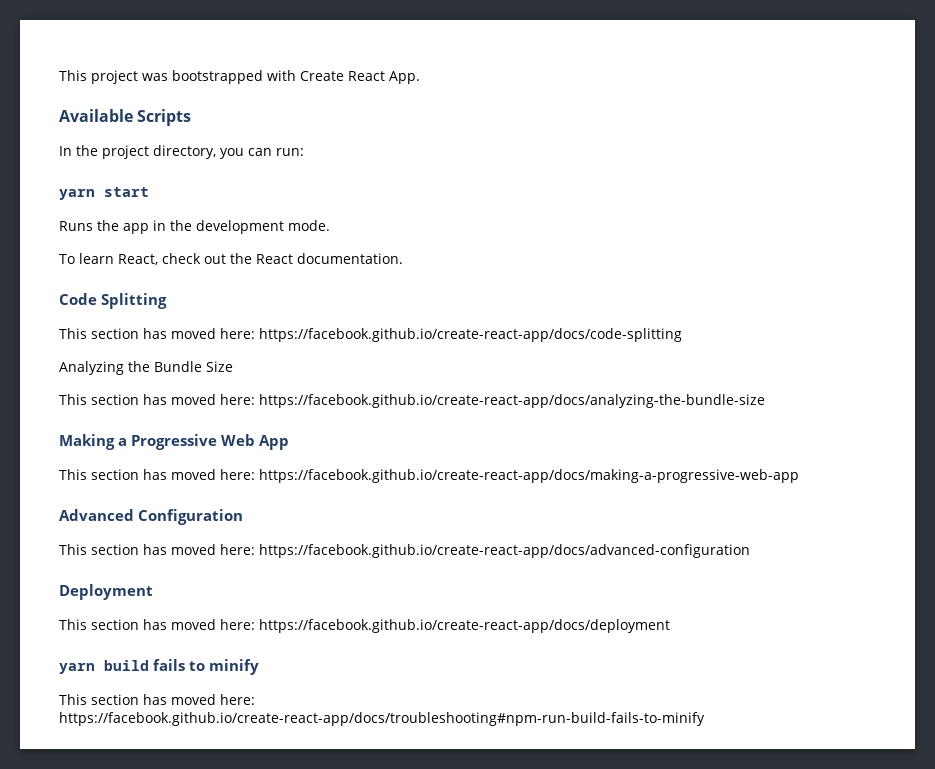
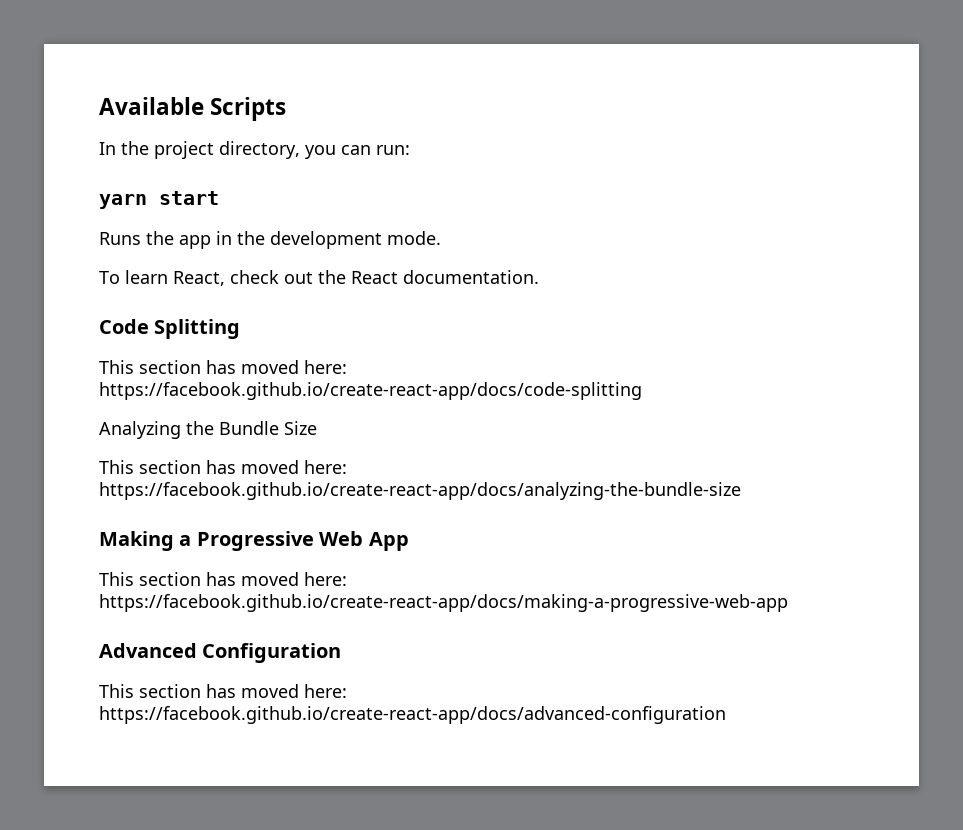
- This project was bootstrapped with Create React App.
- Deployment
- This section has moved here: https://facebook.github.io/create-react-app/docs/deployment
- yarn build fails to minify
- This section has moved here: https://facebook.github.io/create-react-app/docs/troubleshooting#npm-run-build-fails-to-minify

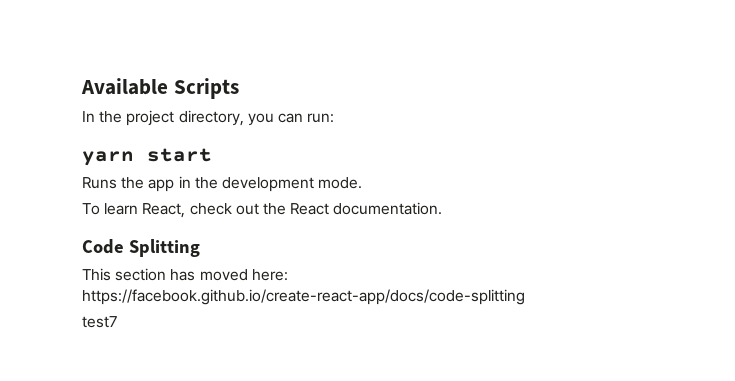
- Analyzing the Bundle Size
- This section has moved here: https://facebook.github.io/create-react-app/docs/analyzing-the-bundle-size
- Making a Progressive Web App
- This section has moved here: https://facebook.github.io/create-react-app/docs/making-a-progressive-web-app
- Advanced Configuration
- This section has moved here: https://facebook.github.io/create-react-app/docs/advanced-configuration
+ test7

